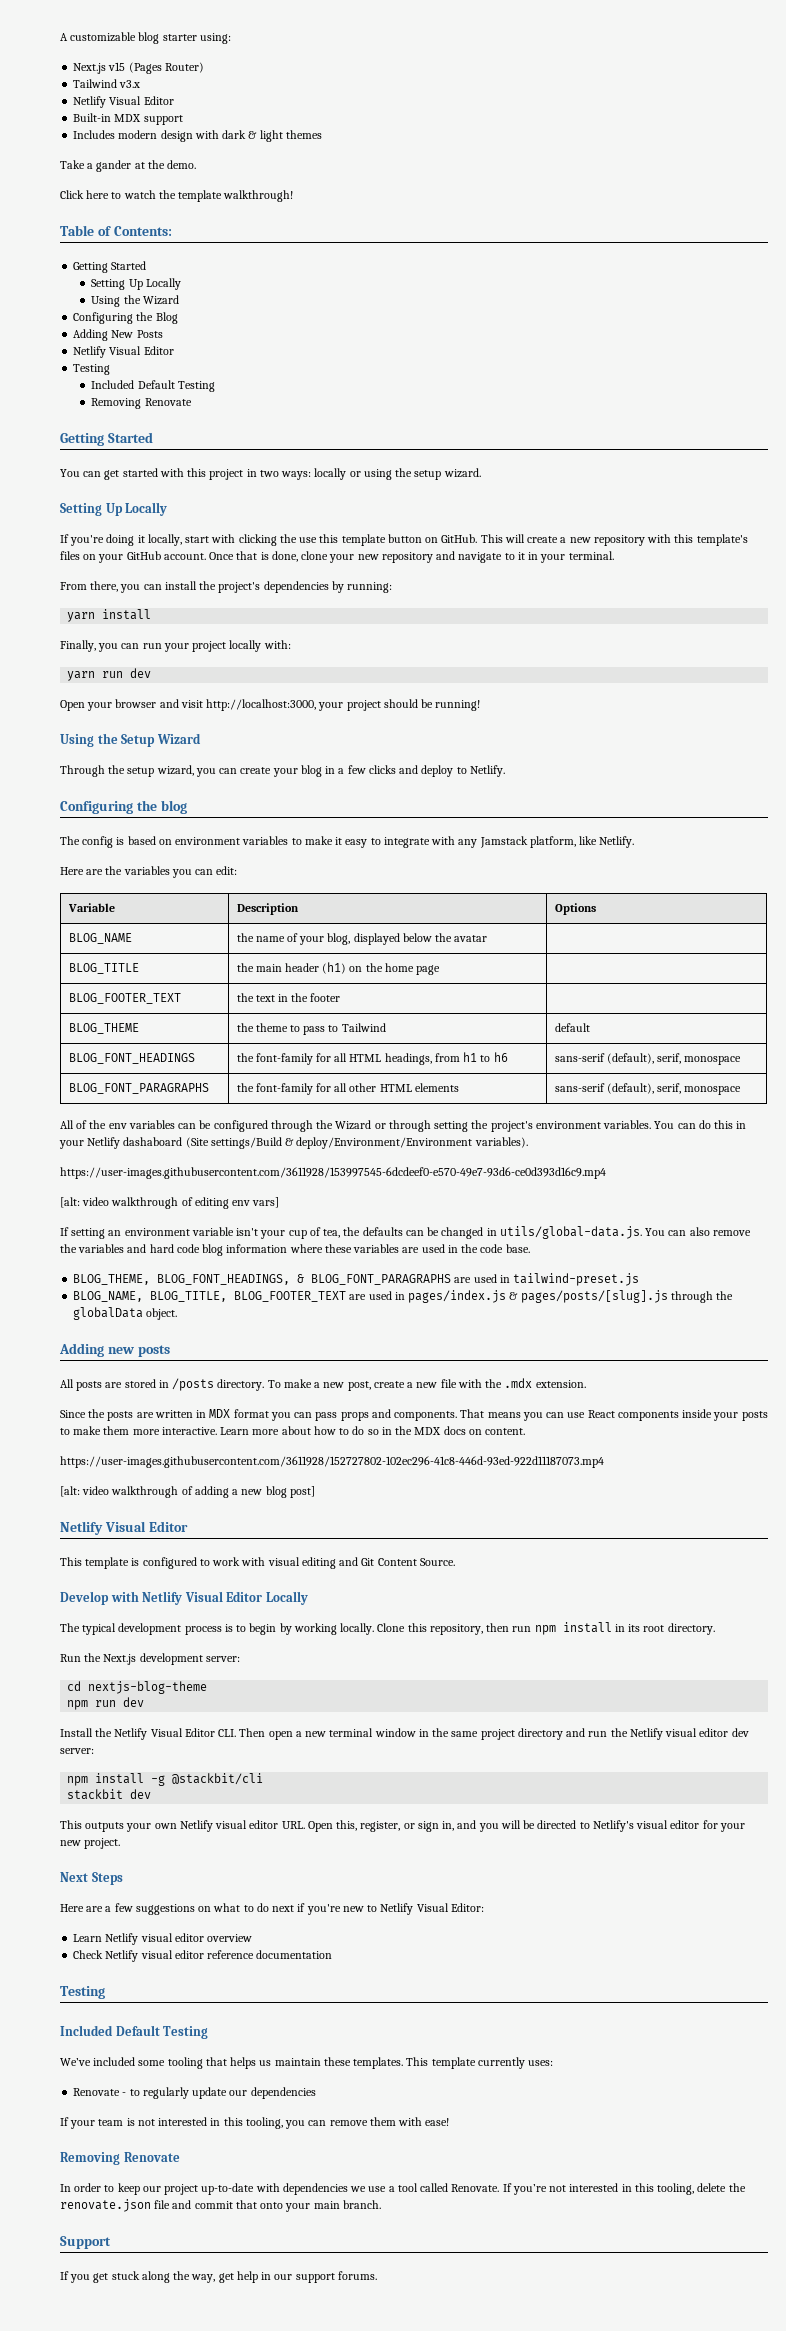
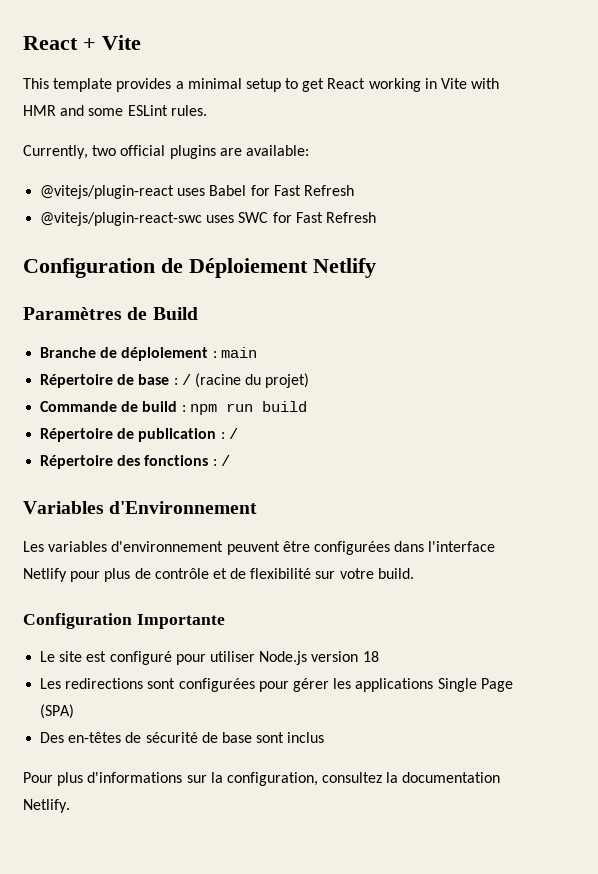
- A customizable blog starter using:
- Next.js v15 (Pages Router)
- Tailwind v3.x
- Netlify Visual Editor
- Built-in MDX support
- Includes modern design with dark & light themes
- Take a gander at the demo.
- Click here to watch the template walkthrough!
- Table of Contents:
- Getting Started
- Setting Up Locally
- Using the Wizard
- Configuring the Blog
- Adding New Posts
- Netlify Visual Editor
- Testing
- Included Default Testing
- Removing Renovate
- Getting Started
- You can get started with this project in two ways: locally or using the setup wizard.
- Setting Up Locally
- If you're doing it locally, start with clicking the use this template button on GitHub. This will create a new repository with this template's files on your GitHub account. Once that is done, clone your new repository and navigate to it in your terminal.
- From there, you can install the project's dependencies by running:
- yarn install
- Finally, you can run your project locally with:
- yarn run dev
- Open your browser and visit http://localhost:3000, your project should be running!
- Using the Setup Wizard
- Through the setup wizard, you can create your blog in a few clicks and deploy to Netlify.
- Configuring the blog
- The config is based on environment variables to make it easy to integrate with any Jamstack platform, like Netlify.
- Here are the variables you can edit:
- Variable | Description | Options
- BLOG_NAME | the name of your blog, displayed below the avatar |
- BLOG_TITLE | the main header (h1) on the home page |
- BLOG_FOOTER_TEXT | the text in the footer |
- BLOG_THEME | the theme to pass to Tailwind | default
- BLOG_FONT_HEADINGS | the font-family for all HTML headings, from h1 to h6 | sans-serif (default), serif, monospace
- BLOG_FONT_PARAGRAPHS | the font-family for all other HTML elements | sans-serif (default), serif, monospace
- All of the env variables can be configured through the Wizard or through setting the project's environment variables. You can do this in your Netlify dashaboard (Site settings/Build & deploy/Environment/Environment variables).
- https://user-images.githubusercontent.com/3611928/153997545-6dcdeef0-e570-49e7-93d6-ce0d393d16c9.mp4
- [alt: video walkthrough of editing env vars]
- If setting an environment variable isn't your cup of tea, the defaults can be changed in utils/global-data.js. You can also remove the variables and hard code blog information where these variables are used in the code base.
- BLOG_THEME, BLOG_FONT_HEADINGS, & BLOG_FONT_PARAGRAPHS are used in tailwind-preset.js
- BLOG_NAME, BLOG_TITLE, BLOG_FOOTER_TEXT are used in pages/index.js & pages/posts/[slug].js through the globalData object.
- Adding new posts
- All posts are stored in /posts directory. To make a new post, create a new file with the .mdx extension.
- Since the posts are written in MDX format you can pass props and components. That means you can use React components inside your posts to make them more interactive. Learn more about how to do so in the MDX docs on content.
- https://user-images.githubusercontent.com/3611928/152727802-102ec296-41c8-446d-93ed-922d11187073.mp4
- [alt: video walkthrough of adding a new blog post]
- Netlify Visual Editor
- This template is configured to work with visual editing and Git Content Source.
- Develop with Netlify Visual Editor Locally
- The typical development process is to begin by working locally. Clone this repository, then run npm install in its root directory.
- Run the Next.js development server:
- cd nextjs-blog-theme
- npm run dev
- Install the Netlify Visual Editor CLI. Then open a new terminal window in the same project directory and run the Netlify visual editor dev server:
- npm install -g @stackbit/cli
- stackbit dev
- This outputs your own Netlify visual editor URL. Open this, register, or sign in, and you will be directed to Netlify's visual editor for your new project.
- Next Steps
- Here are a few suggestions on what to do next if you're new to Netlify Visual Editor:
- Learn Netlify visual editor overview
- Check Netlify visual editor reference documentation
- Testing
- Included Default Testing
- We’ve included some tooling that helps us maintain these templates. This template currently uses:
- Renovate - to regularly update our dependencies
- If your team is not interested in this tooling, you can remove them with ease!
- Removing Renovate
- In order to keep our project up-to-date with dependencies we use a tool called Renovate. If you’re not interested in this tooling, delete the renovate.json file and commit that onto your main branch.
- Support
- If you get stuck along the way, get help in our support forums.
+ React + Vite
+ This template provides a minimal setup to get React working in Vite with HMR and some ESLint rules.
+ Currently, two official plugins are available:
+ @vitejs/plugin-react uses Babel for Fast Refresh
+ @vitejs/plugin-react-swc uses SWC for Fast Refresh
+ Configuration de Déploiement Netlify
+ Paramètres de Build
+ Branche de déploiement : main
+ Répertoire de base : / (racine du projet)
+ Commande de build : npm run build
+ Répertoire de publication : /
+ Répertoire des fonctions : /
+ Variables d'Environnement
+ Les variables d'environnement peuvent être configurées dans l'interface Netlify pour plus de contrôle et de flexibilité sur votre build.
+ Configuration Importante
+ Le site est configuré pour utiliser Node.js version 18
+ Les redirections sont configurées pour gérer les applications Single Page (SPA)
+ Des en-têtes de sécurité de base sont inclus
+ Pour plus d'informations sur la configuration, consultez la documentation Netlify.

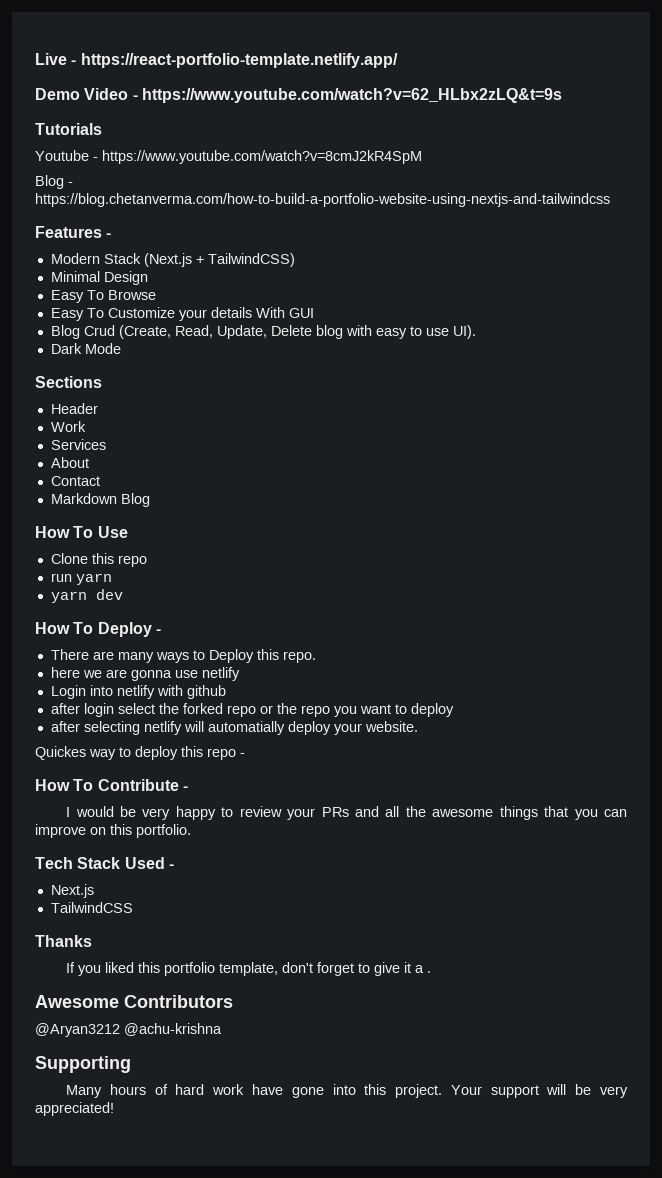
- React + Vite
- This template provides a minimal setup to get React working in Vite with HMR and some ESLint rules.
- Currently, two official plugins are available:
- @vitejs/plugin-react uses Babel for Fast Refresh
- @vitejs/plugin-react-swc uses SWC for Fast Refresh
- Configuration de Déploiement Netlify
- Paramètres de Build
- Branche de déploiement : main
- Répertoire de base : / (racine du projet)
- Commande de build : npm run build
- Répertoire de publication : /
- Répertoire des fonctions : /
- Variables d'Environnement
- Les variables d'environnement peuvent être configurées dans l'interface Netlify pour plus de contrôle et de flexibilité sur votre build.
- Configuration Importante
- Le site est configuré pour utiliser Node.js version 18
- Les redirections sont configurées pour gérer les applications Single Page (SPA)
- Des en-têtes de sécurité de base sont inclus
- Pour plus d'informations sur la configuration, consultez la documentation Netlify.
+ Live - https://react-portfolio-template.netlify.app/
+ Demo Video - https://www.youtube.com/watch?v=62_HLbx2zLQ&t=9s
+ Tutorials
+ Youtube - https://www.youtube.com/watch?v=8cmJ2kR4SpM
+ Blog - https://blog.chetanverma.com/how-to-build-a-portfolio-website-using-nextjs-and-tailwindcss
+ Features -
+ Modern Stack (Next.js + TailwindCSS)
+ Minimal Design
+ Easy To Browse
+ Easy To Customize your details With GUI
+ Blog Crud (Create, Read, Update, Delete blog with easy to use UI).
+ Dark Mode
+ Sections
+ Header
+ Work
+ Services
+ About
+ Contact
+ Markdown Blog
+ How To Use
+ Clone this repo
+ run yarn
+ yarn dev
+ How To Deploy -
+ There are many ways to Deploy this repo.
+ here we are gonna use netlify
+ Login into netlify with github
+ after login select the forked repo or the repo you want to deploy
+ after selecting netlify will automatially deploy your website.
+ Quickes way to deploy this repo -
+ How To Contribute -
+ I would be very happy to review your PRs and all the awesome things that you can improve on this portfolio.
+ Tech Stack Used -
+ Next.js
+ TailwindCSS
+ Thanks
+ If you liked this portfolio template, don't forget to give it a .
+ Awesome Contributors
+ @Aryan3212 @achu-krishna
+ Supporting
+ Many hours of hard work have gone into this project. Your support will be very appreciated!

